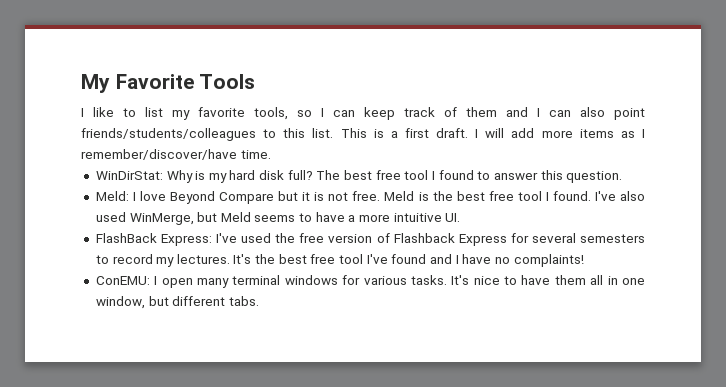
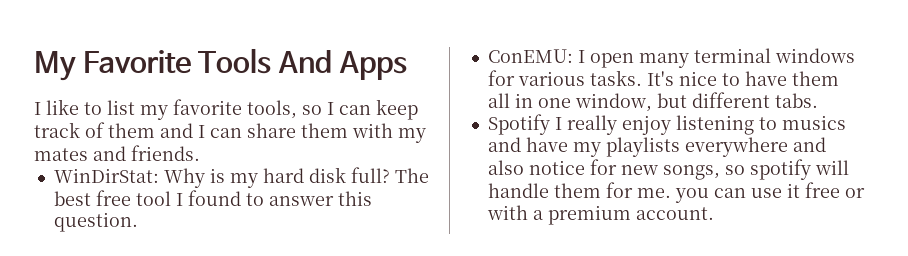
- My Favorite Tools
+ My Favorite Tools And Apps
- I like to list my favorite tools, so I can keep track of them and I can also point friends/students/colleagues to this list. This is a first draft. I will add more items as I remember/discover/have time.
+ I like to list my favorite tools, so I can keep track of them and I can share them with my mates and friends.
- Meld: I love Beyond Compare but it is not free. Meld is the best free tool I found. I've also used WinMerge, but Meld seems to have a more intuitive UI.
- FlashBack Express: I've used the free version of Flashback Express for several semesters to record my lectures. It's the best free tool I've found and I have no complaints!
+ Spotify I really enjoy listening to musics and have my playlists everywhere and also notice for new songs, so spotify will handle them for me. you can use it free or with a premium account.

